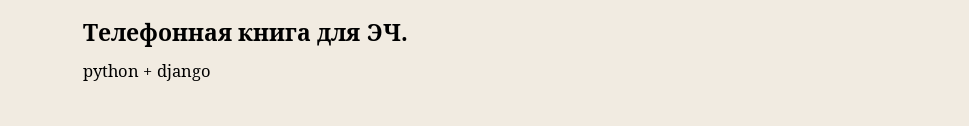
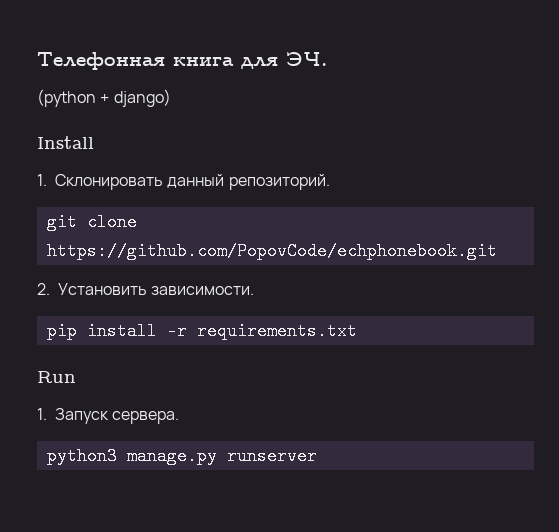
- python + django
+ (python + django)
+ Install
+ 1. Склонировать данный репозиторий.
+ git clone https://github.com/PopovCode/echphonebook.git
+ 2. Установить зависимости.
+ pip install -r requirements.txt
+ Run
+ 1. Запуск сервера.
+ python3 manage.py runserver

